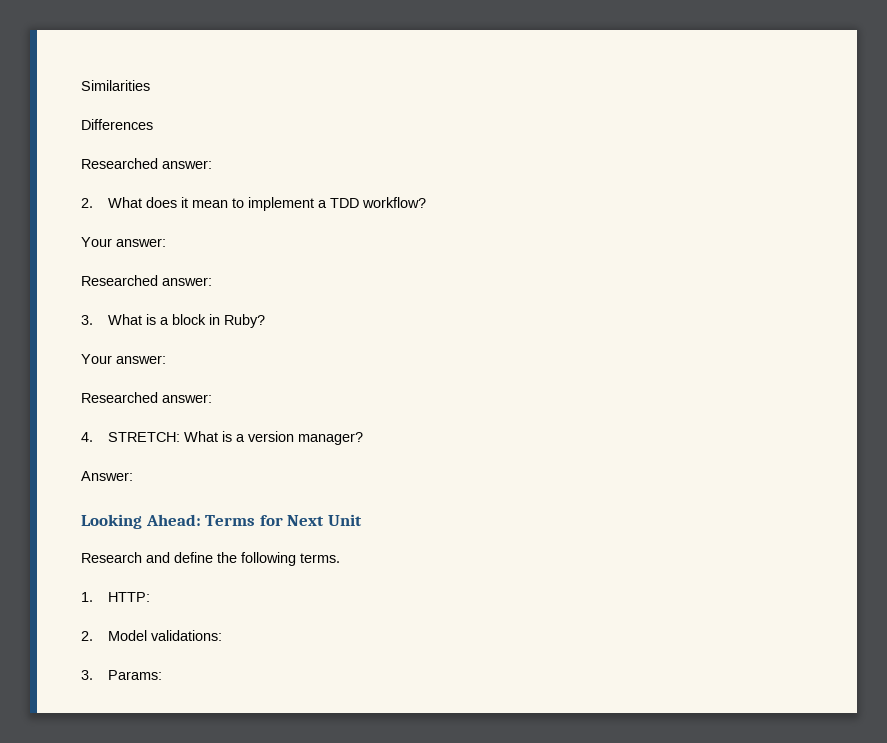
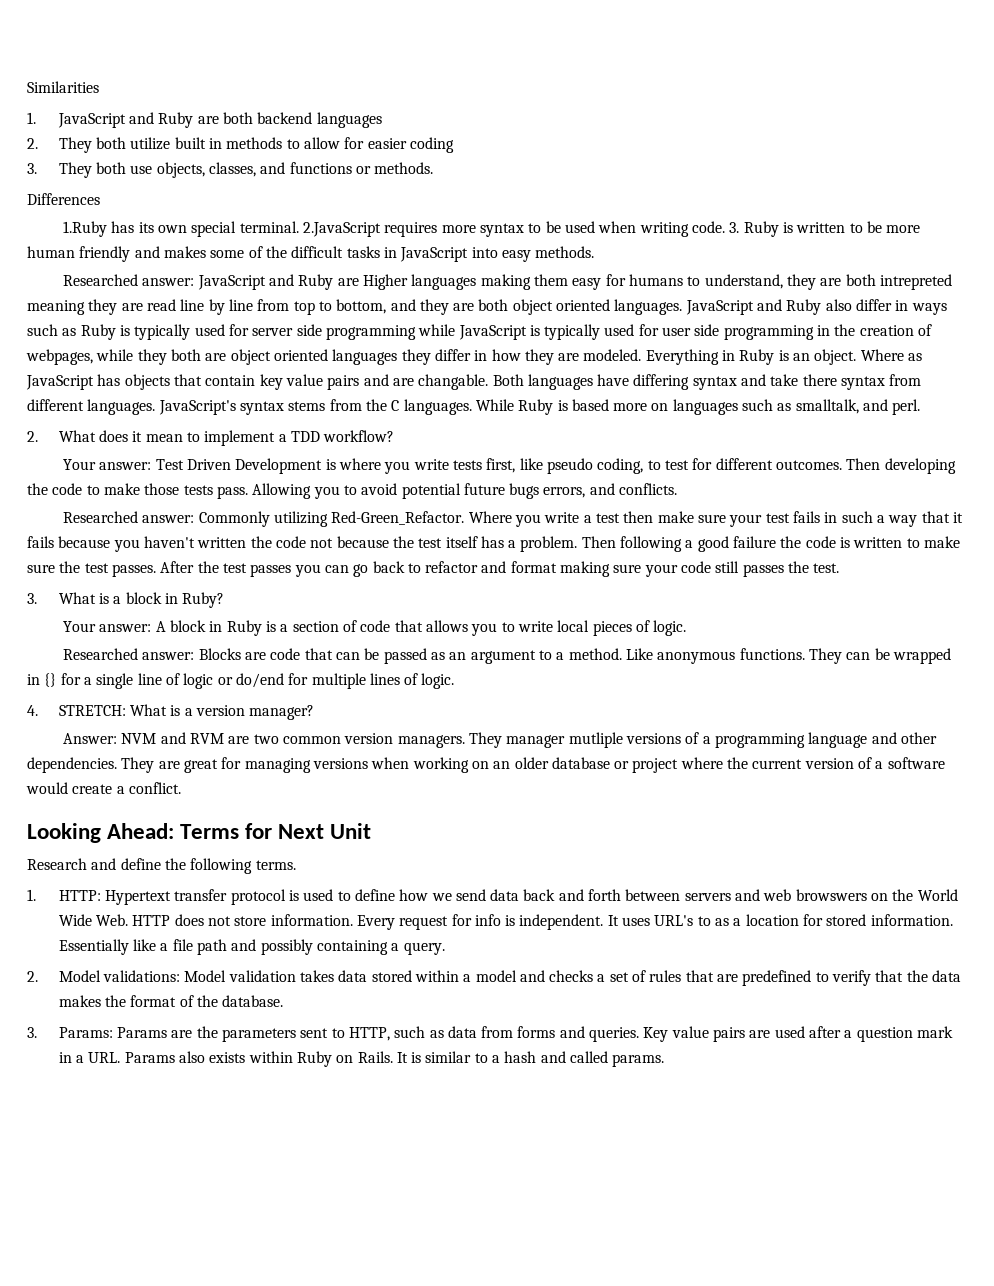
+ 1. JavaScript and Ruby are both backend languages
+ 2. They both utilize built in methods to allow for easier coding
+ 3. They both use objects, classes, and functions or methods.
  Differences
- Researched answer:
+ 1.Ruby has its own special terminal. 2.JavaScript requires more syntax to be used when writing code. 3. Ruby is written to be more human friendly and makes some of the difficult tasks in JavaScript into easy methods.
+ Researched answer: JavaScript and Ruby are Higher languages making them easy for humans to understand, they are both intrepreted meaning they are read line by line from top to bottom, and they are both object oriented languages. JavaScript and Ruby also differ in ways such as Ruby is typically used for server side programming while JavaScript is typically used for user side programming in the creation of webpages, while they both are object oriented languages they differ in how they are modeled. Everything in Ruby is an object. Where as JavaScript has objects that contain key value pairs and are changable. Both languages have differing syntax and take there syntax from different languages. JavaScript's syntax stems from the C languages. While Ruby is based more on languages such as smalltalk, and perl.
  2. What does it mean to implement a TDD workflow?
- Your answer:
- Researched answer:
+ Your answer: Test Driven Development is where you write tests first, like pseudo coding, to test for different outcomes. Then developing the code to make those tests pass. Allowing you to avoid potential future bugs errors, and conflicts.
+ Researched answer: Commonly utilizing Red-Green_Refactor. Where you write a test then make sure your test fails in such a way that it fails because you haven't written the code not because the test itself has a problem. Then following a good failure the code is written to make sure the test passes. After the test passes you can go back to refactor and format making sure your code still passes the test.
  3. What is a block in Ruby?
- Your answer:
- Researched answer:
+ Your answer: A block in Ruby is a section of code that allows you to write local pieces of logic.
+ Researched answer: Blocks are code that can be passed as an argument to a method. Like anonymous functions. They can be wrapped in {} for a single line of logic or do/end for multiple lines of logic.
- Answer:
+ Answer: NVM and RVM are two common version managers. They manager mutliple versions of a programming language and other dependencies. They are great for managing versions when working on an older database or project where the current version of a software would create a conflict.
- 1. HTTP:
- 2. Model validations:
- 3. Params:
+ 1. HTTP: Hypertext transfer protocol is used to define how we send data back and forth between servers and web browswers on the World Wide Web. HTTP does not store information. Every request for info is independent. It uses URL's to as a location for stored information. Essentially like a file path and possibly containing a query.
+ 2. Model validations: Model validation takes data stored within a model and checks a set of rules that are predefined to verify that the data makes the format of the database.
+ 3. Params: Params are the parameters sent to HTTP, such as data from forms and queries. Key value pairs are used after a question mark in a URL. Params also exists within Ruby on Rails. It is similar to a hash and called params.

